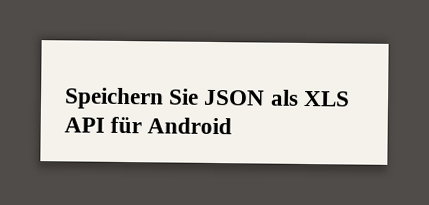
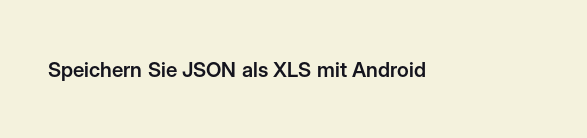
- Speichern Sie JSON als XLS API für Android
+ Speichern Sie JSON als XLS mit Android

